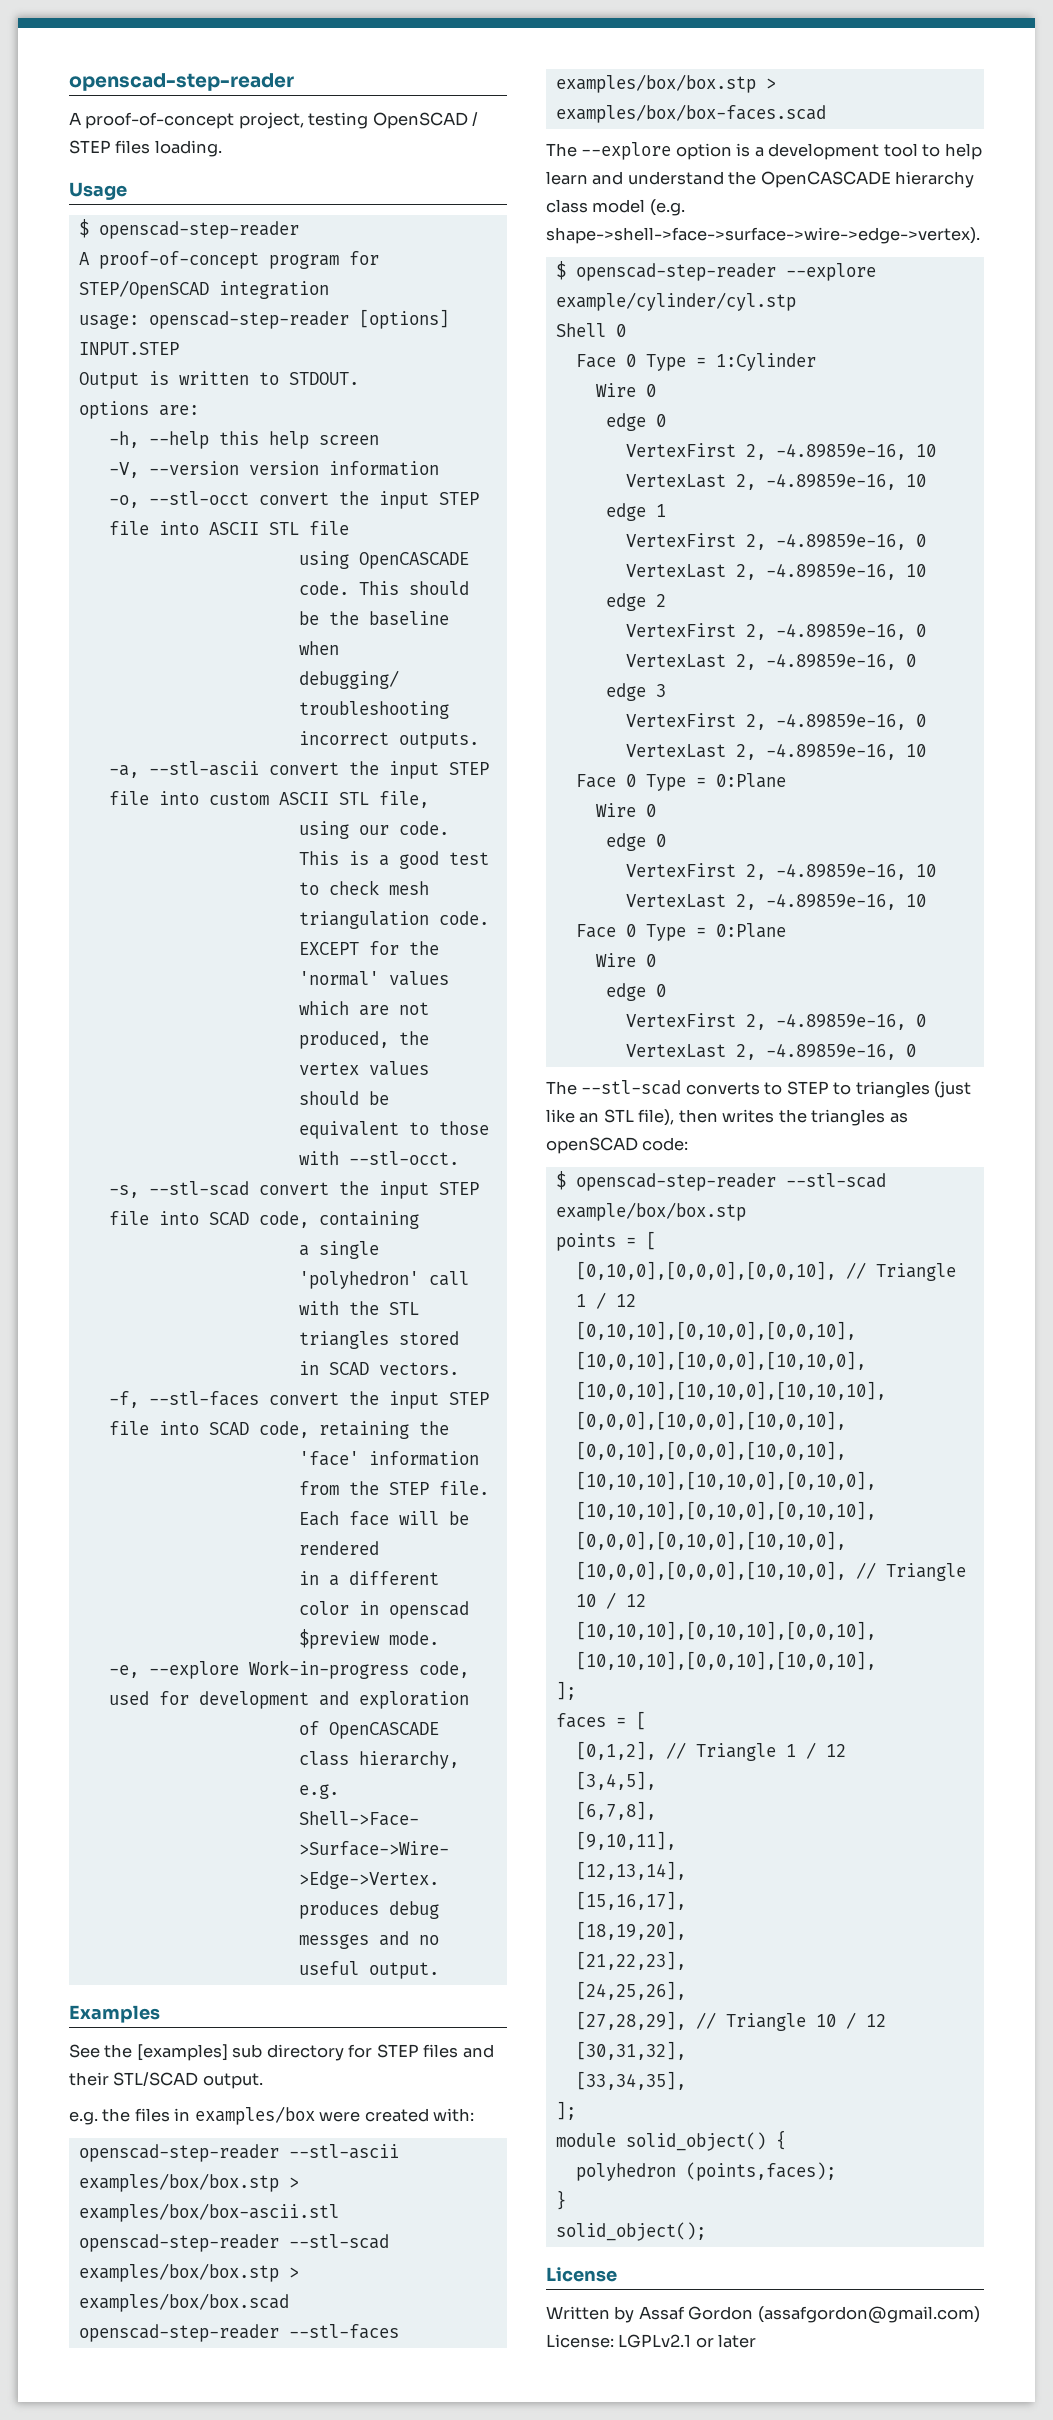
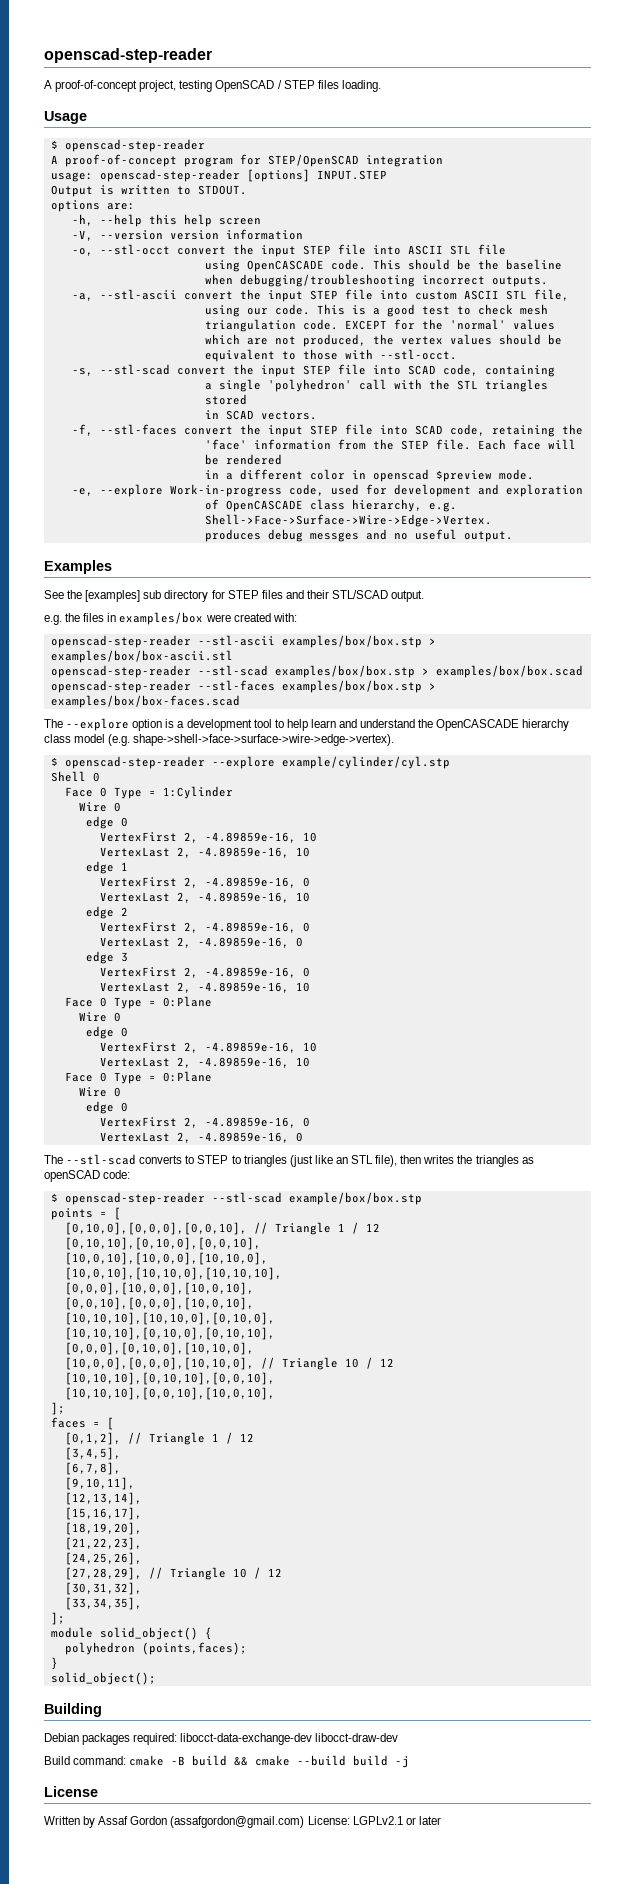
+ Building
+ Debian packages required: libocct-data-exchange-dev libocct-draw-dev
+ Build command: cmake -B build && cmake --build build -j

